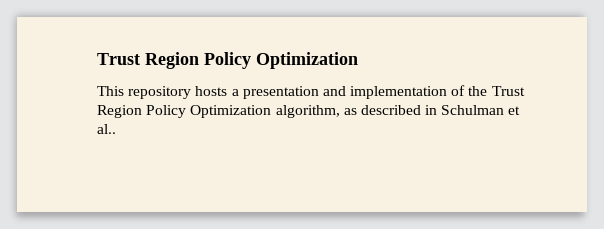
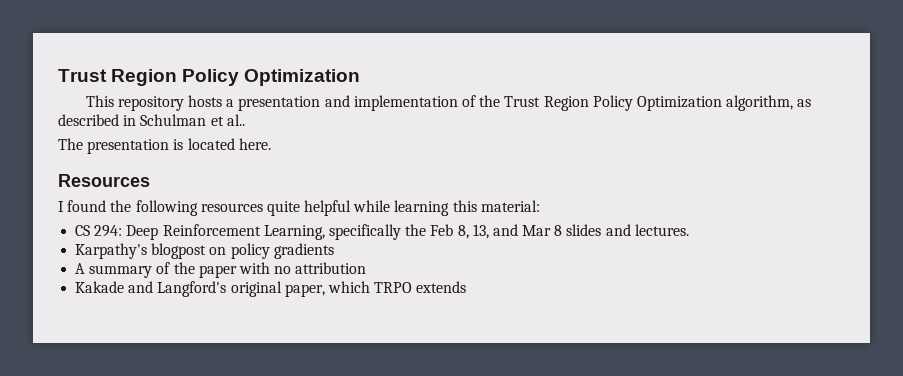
+ The presentation is located here.
+ Resources
+ I found the following resources quite helpful while learning this material:
+ CS 294: Deep Reinforcement Learning, specifically the Feb 8, 13, and Mar 8 slides and lectures.
+ Karpathy's blogpost on policy gradients
+ A summary of the paper with no attribution
+ Kakade and Langford's original paper, which TRPO extends

